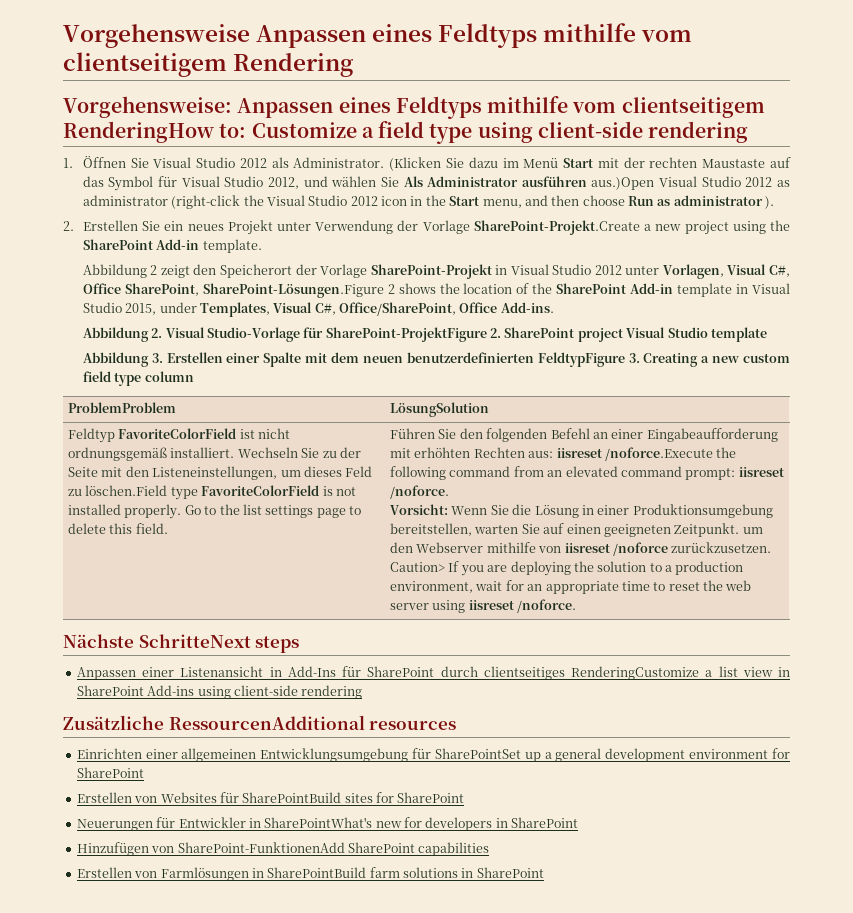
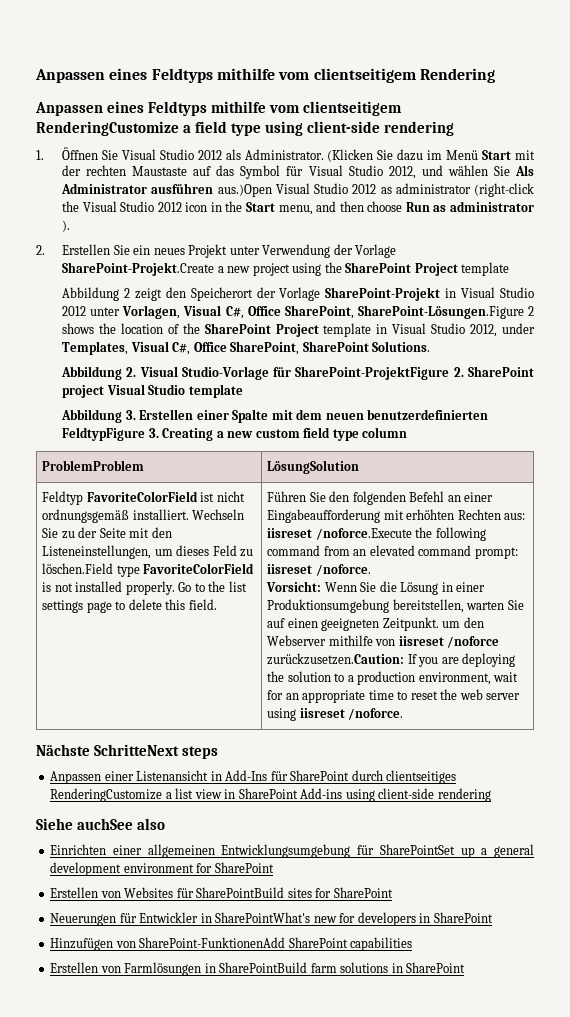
- Vorgehensweise Anpassen eines Feldtyps mithilfe vom clientseitigem Rendering
+ Anpassen eines Feldtyps mithilfe vom clientseitigem Rendering
- Vorgehensweise: Anpassen eines Feldtyps mithilfe vom clientseitigem RenderingHow to: Customize a field type using client-side rendering
+ Anpassen eines Feldtyps mithilfe vom clientseitigem RenderingCustomize a field type using client-side rendering
- 2. Erstellen Sie ein neues Projekt unter Verwendung der Vorlage SharePoint-Projekt.Create a new project using the SharePoint Add-in template.
+ 2. Erstellen Sie ein neues Projekt unter Verwendung der Vorlage SharePoint-Projekt.Create a new project using the SharePoint Project template
- Abbildung 2 zeigt den Speicherort der Vorlage SharePoint-Projekt in Visual Studio 2012 unter Vorlagen, Visual C#, Office SharePoint, SharePoint-Lösungen.Figure 2 shows the location of the SharePoint Add-in template in Visual Studio 2015, under Templates, Visual C#, Office/SharePoint, Office Add-ins.
+ Abbildung 2 zeigt den Speicherort der Vorlage SharePoint-Projekt in Visual Studio 2012 unter Vorlagen, Visual C#, Office SharePoint, SharePoint-Lösungen.Figure 2 shows the location of the SharePoint Project template in Visual Studio 2012, under Templates, Visual C#, Office SharePoint, SharePoint Solutions.
- Vorsicht: Wenn Sie die Lösung in einer Produktionsumgebung bereitstellen, warten Sie auf einen geeigneten Zeitpunkt. um den Webserver mithilfe von iisreset /noforce zurückzusetzen. Caution> If you are deploying the solution to a production environment, wait for an appropriate time to reset the web server using iisreset /noforce.
+ Vorsicht: Wenn Sie die Lösung in einer Produktionsumgebung bereitstellen, warten Sie auf einen geeigneten Zeitpunkt. um den Webserver mithilfe von iisreset /noforce zurückzusetzen.Caution: If you are deploying the solution to a production environment, wait for an appropriate time to reset the web server using iisreset /noforce.
- Zusätzliche RessourcenAdditional resources
+ Siehe auchSee also

